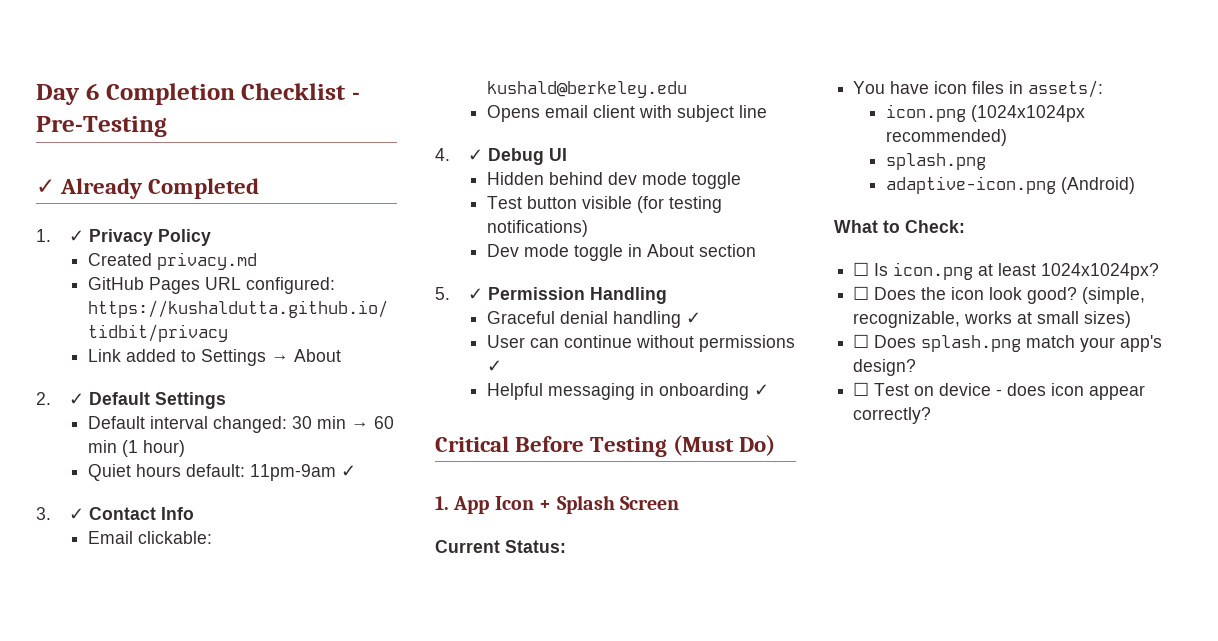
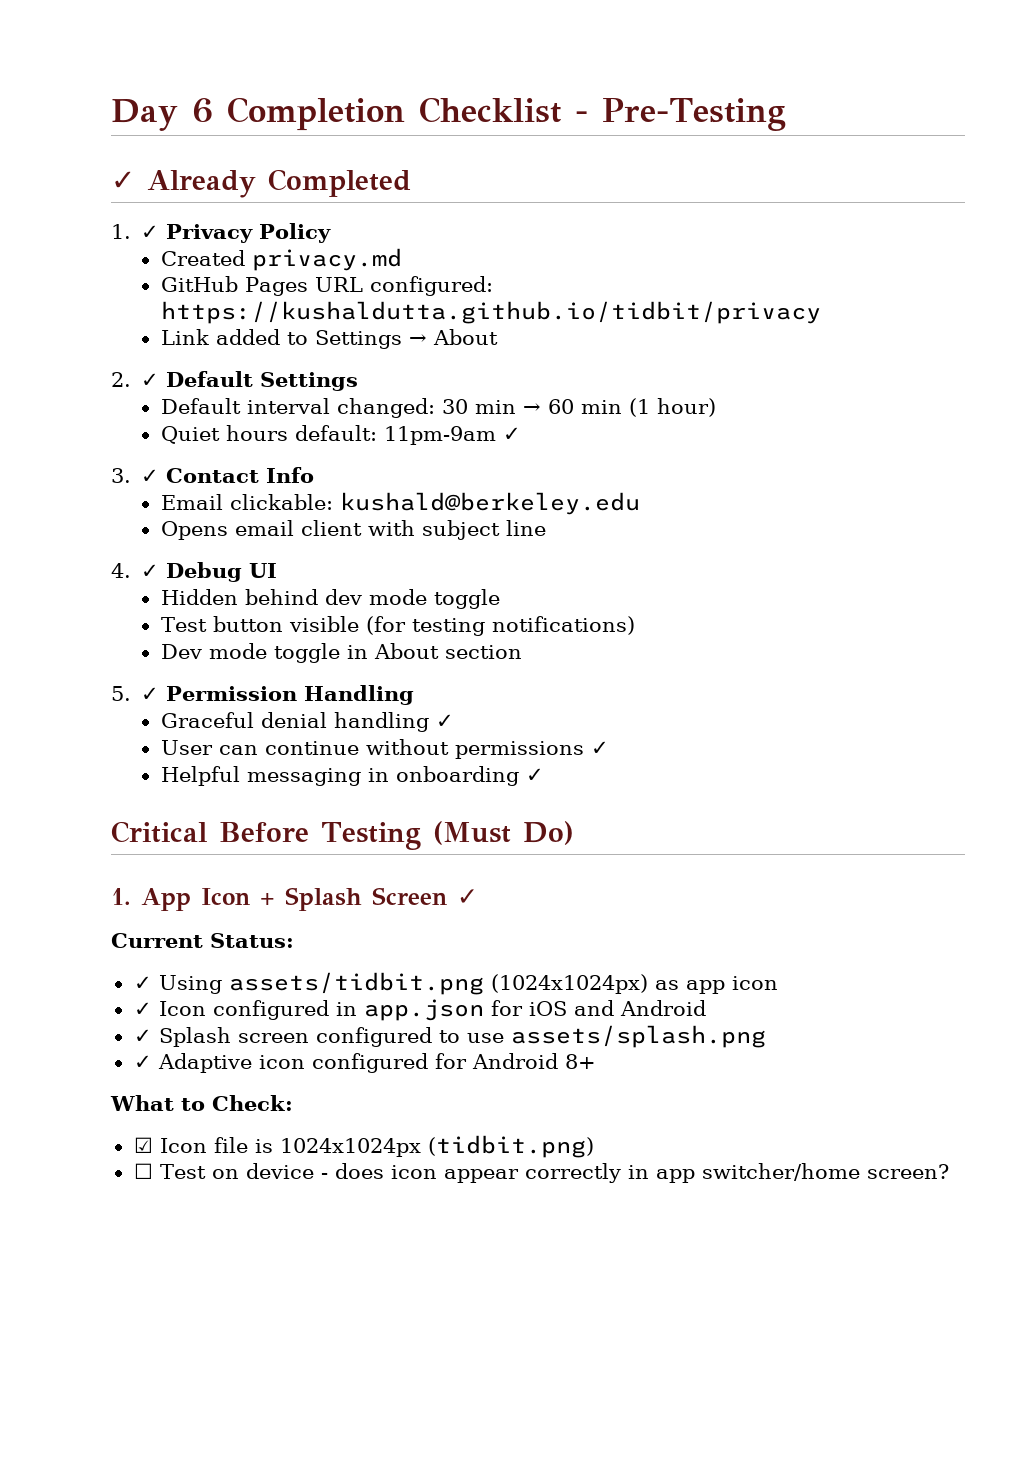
- 1. App Icon + Splash Screen
+ 1. App Icon + Splash Screen ✓
- You have icon files in assets/:
- icon.png (1024x1024px recommended)
- splash.png
- adaptive-icon.png (Android)
+ ✓ Using assets/tidbit.png (1024x1024px) as app icon
+ ✓ Icon configured in app.json for iOS and Android
+ ✓ Splash screen configured to use assets/splash.png
+ ✓ Adaptive icon configured for Android 8+
  What to Check:
- ☐ Is icon.png at least 1024x1024px?
- ☐ Does the icon look good? (simple, recognizable, works at small sizes)
- ☐ Does splash.png match your app's design?
+ ☑ Icon file is 1024x1024px (tidbit.png)
- ☐ Test on device - does icon appear correctly?
+ ☐ Test on device - does icon appear correctly in app switcher/home screen?

